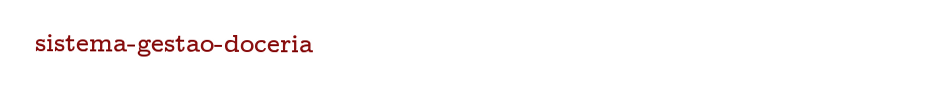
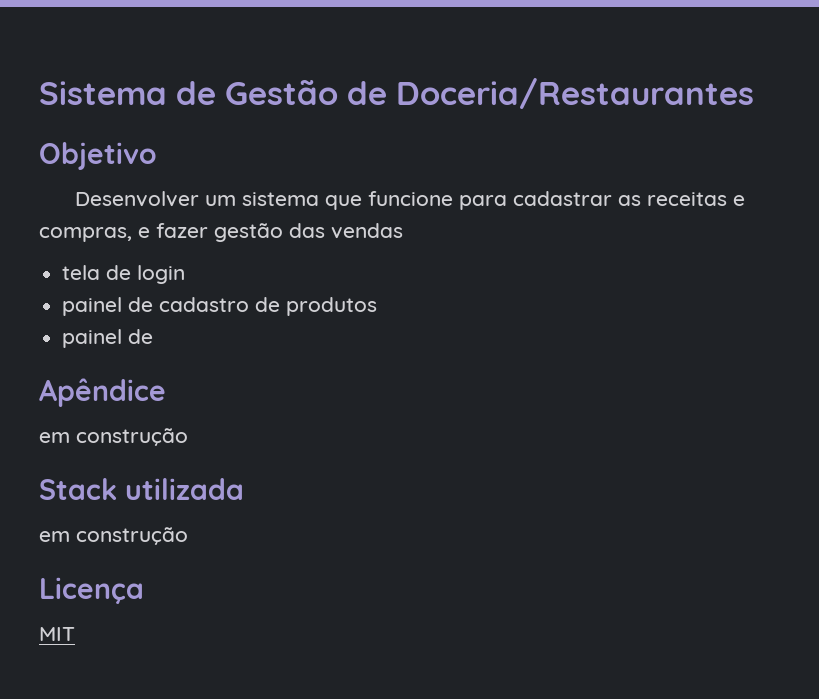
- sistema-gestao-doceria
+ Sistema de Gestão de Doceria/Restaurantes
+ Objetivo
+ Desenvolver um sistema que funcione para cadastrar as receitas e compras, e fazer gestão das vendas
+ tela de login
+ painel de cadastro de produtos
+ painel de
+ Apêndice
+ em construção
+ Stack utilizada
+ em construção
+ Licença
+ MIT

